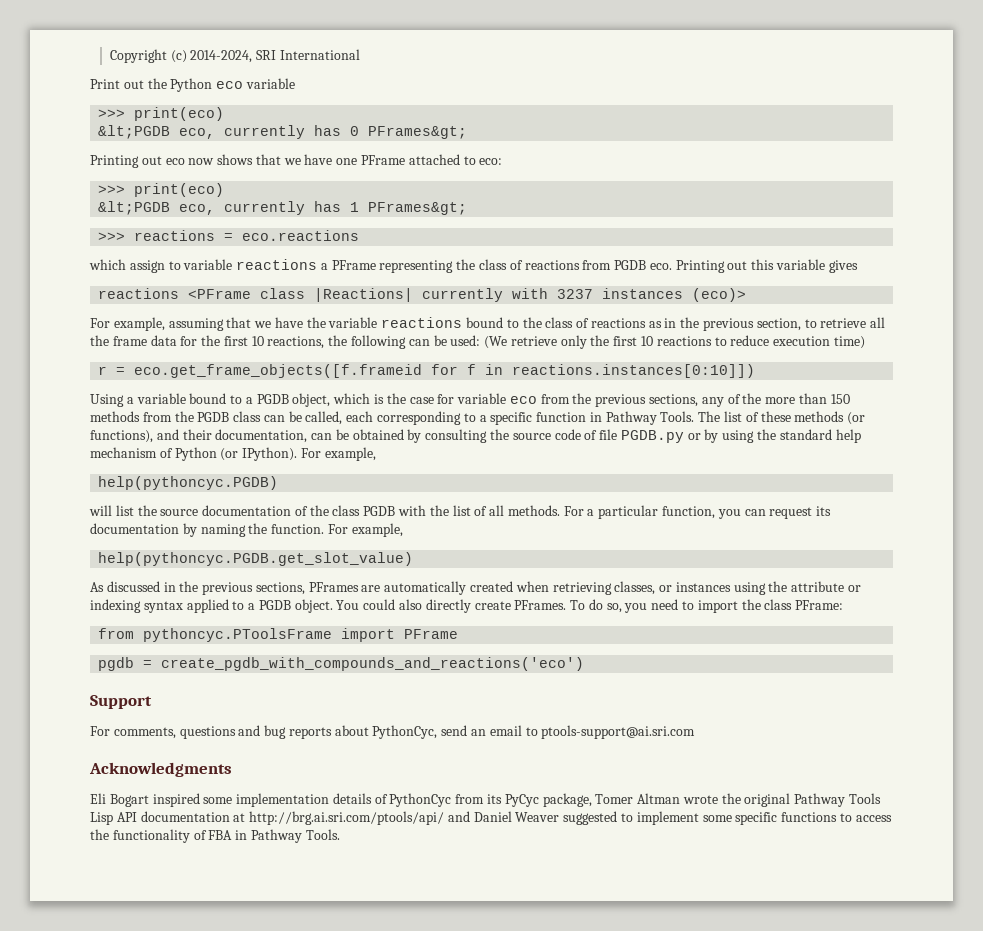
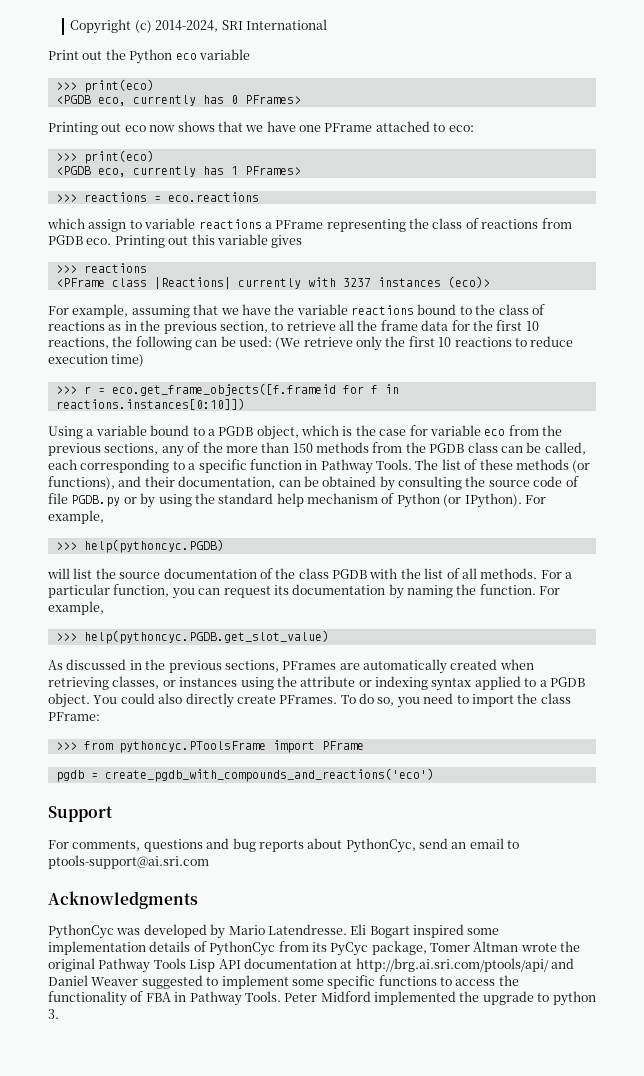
- &lt;PGDB eco, currently has 0 PFrames&gt;
+ <PGDB eco, currently has 0 PFrames>
- &lt;PGDB eco, currently has 1 PFrames&gt;
+ <PGDB eco, currently has 1 PFrames>
  Printing out this variable gives
- reactions <PFrame class |Reactions| currently with 3237 instances (eco)>
+ >>> reactions
+ <PFrame class |Reactions| currently with 3237 instances (eco)>
- r = eco.get_frame_objects([f.frameid for f in reactions.instances[0:10]])
+ >>> r = eco.get_frame_objects([f.frameid for f in reactions.instances[0:10]])
- help(pythoncyc.PGDB)
+ >>> help(pythoncyc.PGDB)
- help(pythoncyc.PGDB.get_slot_value)
+ >>> help(pythoncyc.PGDB.get_slot_value)
- from pythoncyc.PToolsFrame import PFrame
+ >>> from pythoncyc.PToolsFrame import PFrame
+ PythonCyc was developed by Mario Latendresse.
+ Peter Midford implemented the upgrade to python 3.

